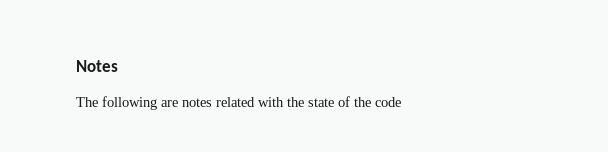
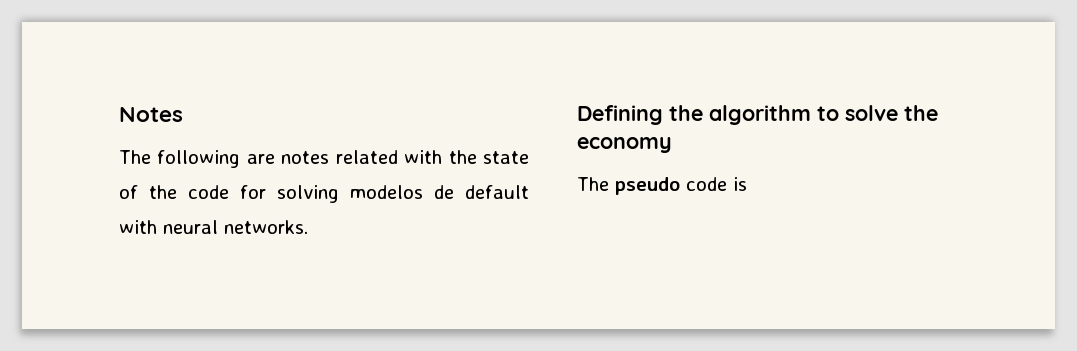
- The following are notes related with the state of the code
+ The following are notes related with the state of the code for solving modelos de default with neural networks.
+ Defining the algorithm to solve the economy
+ The pseudo code is

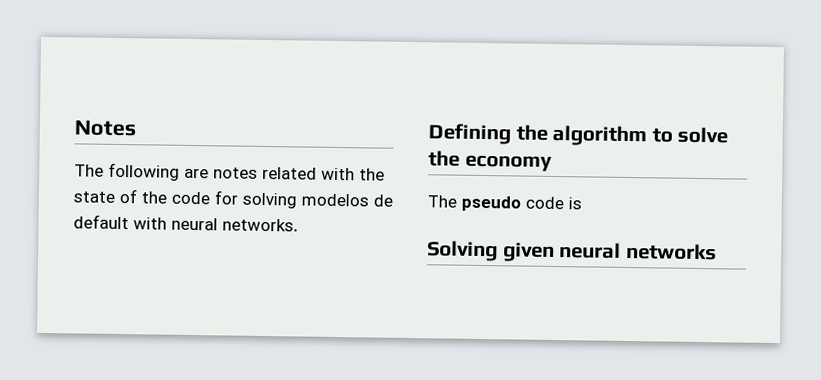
+ Solving given neural networks

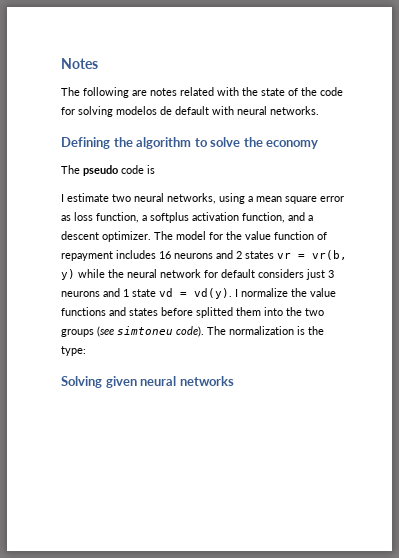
+ I estimate two neural networks, using a mean square error as loss function, a softplus activation function, and a descent optimizer. The model for the value function of repayment includes 16 neurons and 2 states vr = vr(b, y) while the neural network for default considers just 3 neurons and 1 state vd = vd(y). I normalize the value functions and states before splitted them into the two groups (see simtoneu code). The normalization is the type:

